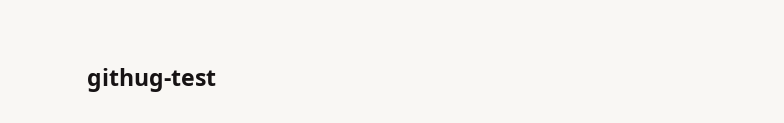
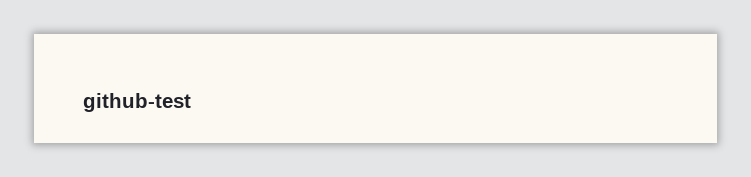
- githug-test
+ github-test

